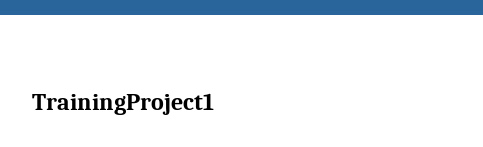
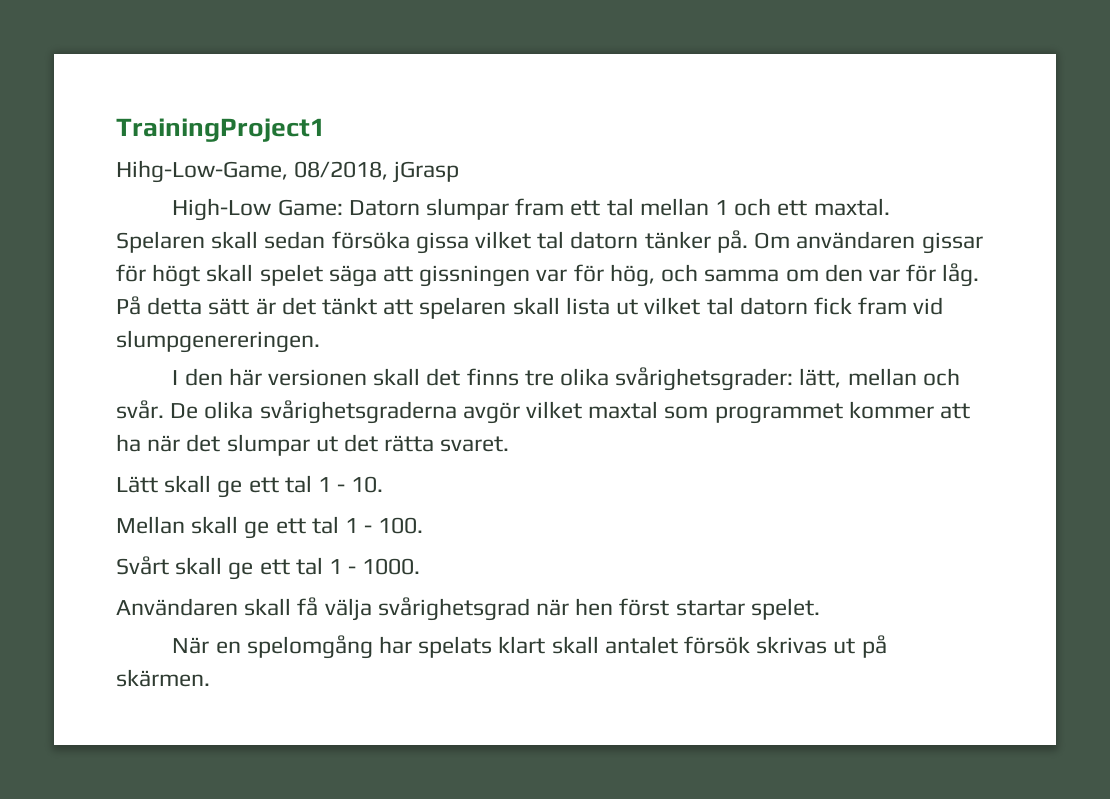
+ Hihg-Low-Game, 08/2018, jGrasp
+ High-Low Game: Datorn slumpar fram ett tal mellan 1 och ett maxtal. Spelaren skall sedan försöka gissa vilket tal datorn tänker på. Om användaren gissar för högt skall spelet säga att gissningen var för hög, och samma om den var för låg. På detta sätt är det tänkt att spelaren skall lista ut vilket tal datorn fick fram vid slumpgenereringen.
+ I den här versionen skall det finns tre olika svårighetsgrader: lätt, mellan och svår. De olika svårighetsgraderna avgör vilket maxtal som programmet kommer att ha när det slumpar ut det rätta svaret.
+ Lätt skall ge ett tal 1 - 10.
+ Mellan skall ge ett tal 1 - 100.
+ Svårt skall ge ett tal 1 - 1000.
+ Användaren skall få välja svårighetsgrad när hen först startar spelet.
+ När en spelomgång har spelats klart skall antalet försök skrivas ut på skärmen.

